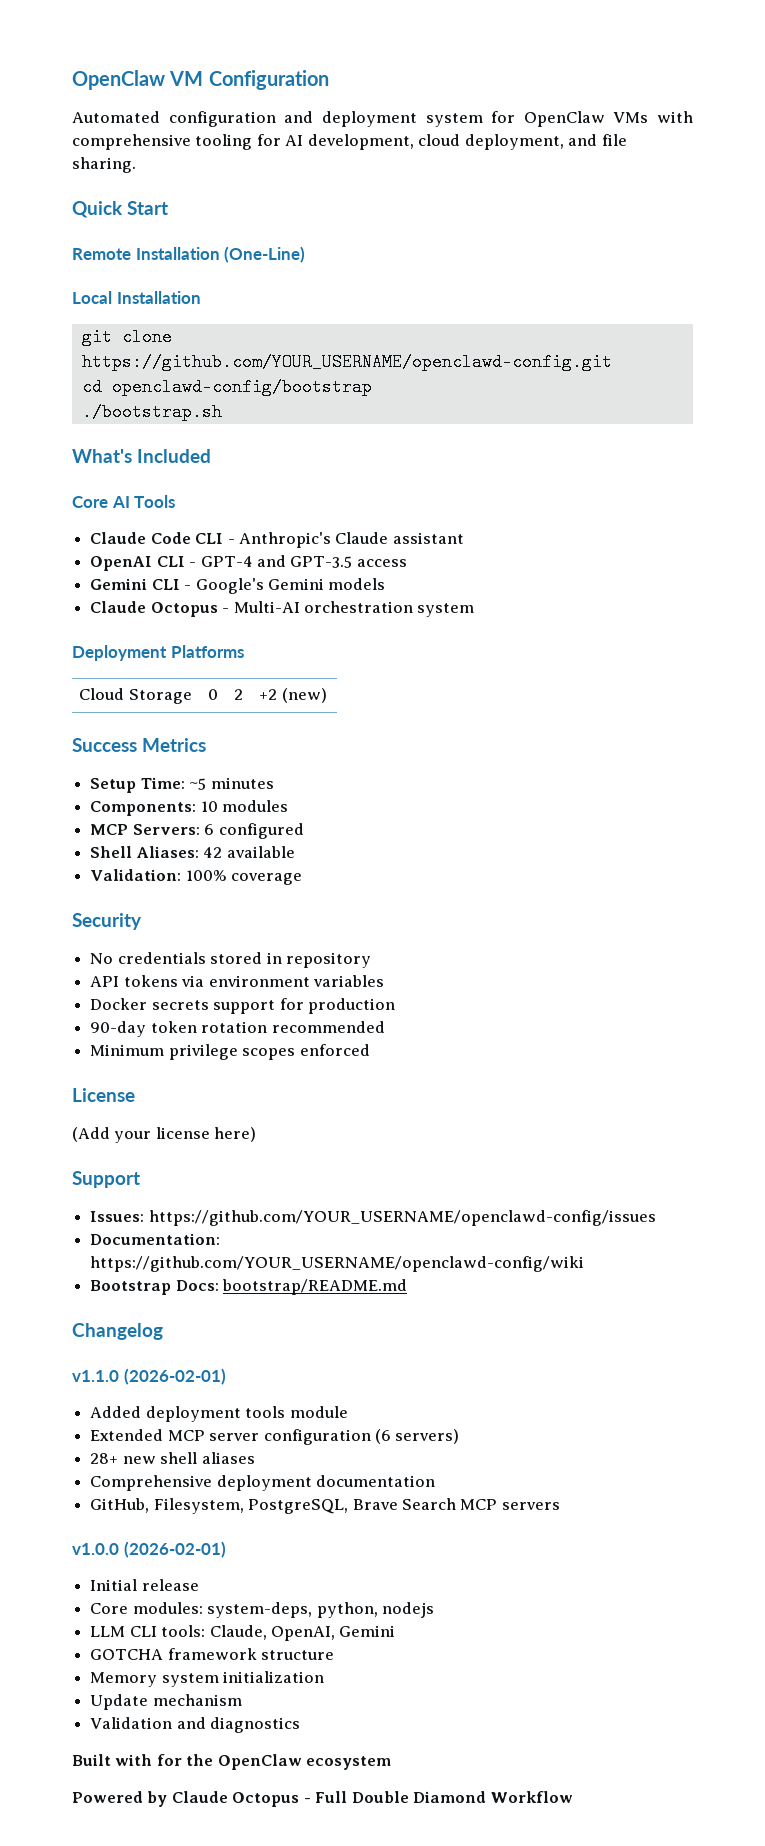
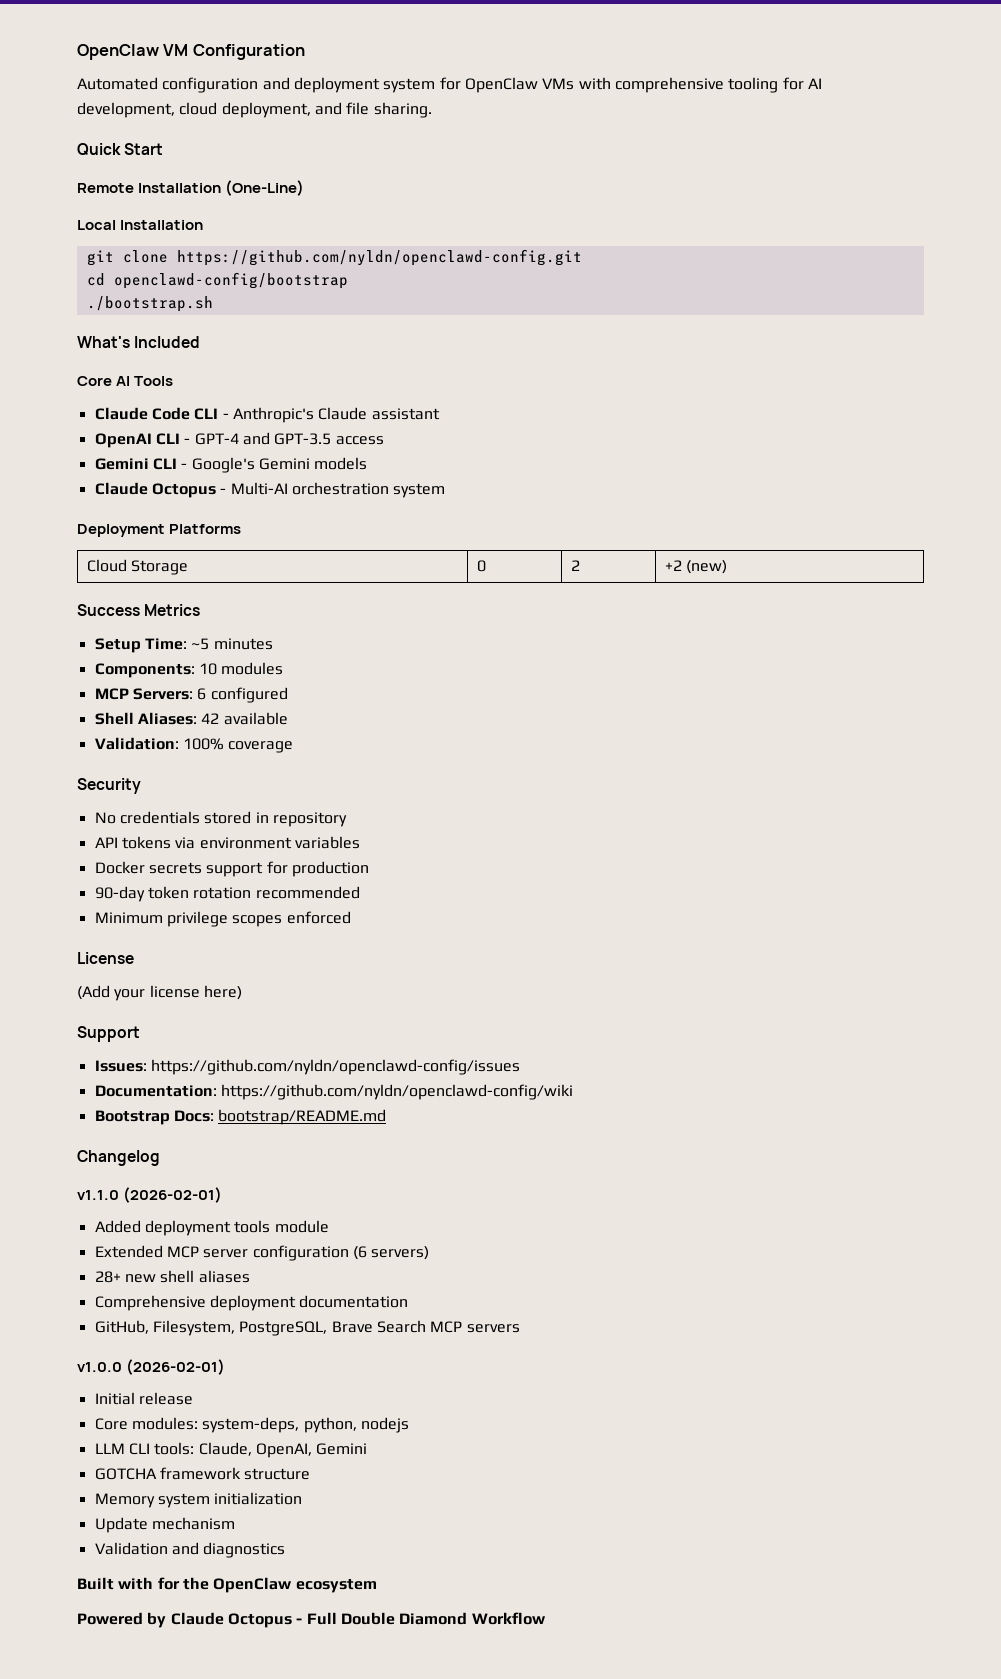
- git clone https://github.com/YOUR_USERNAME/openclawd-config.git
+ git clone https://github.com/nyldn/openclawd-config.git
- Issues: https://github.com/YOUR_USERNAME/openclawd-config/issues
+ Issues: https://github.com/nyldn/openclawd-config/issues
- Documentation: https://github.com/YOUR_USERNAME/openclawd-config/wiki
+ Documentation: https://github.com/nyldn/openclawd-config/wiki

